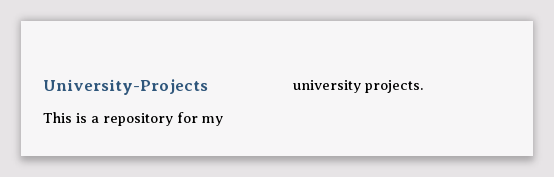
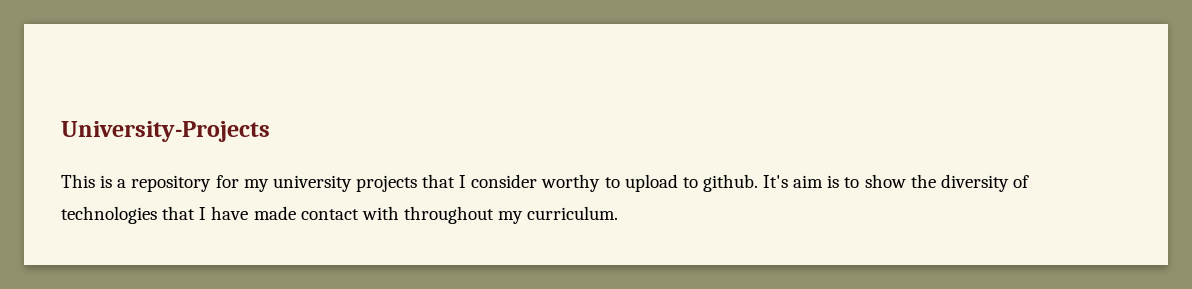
- This is a repository for my university projects.
+ This is a repository for my university projects that I consider worthy to upload to github. It's aim is to show the diversity of technologies that I have made contact with throughout my curriculum.

